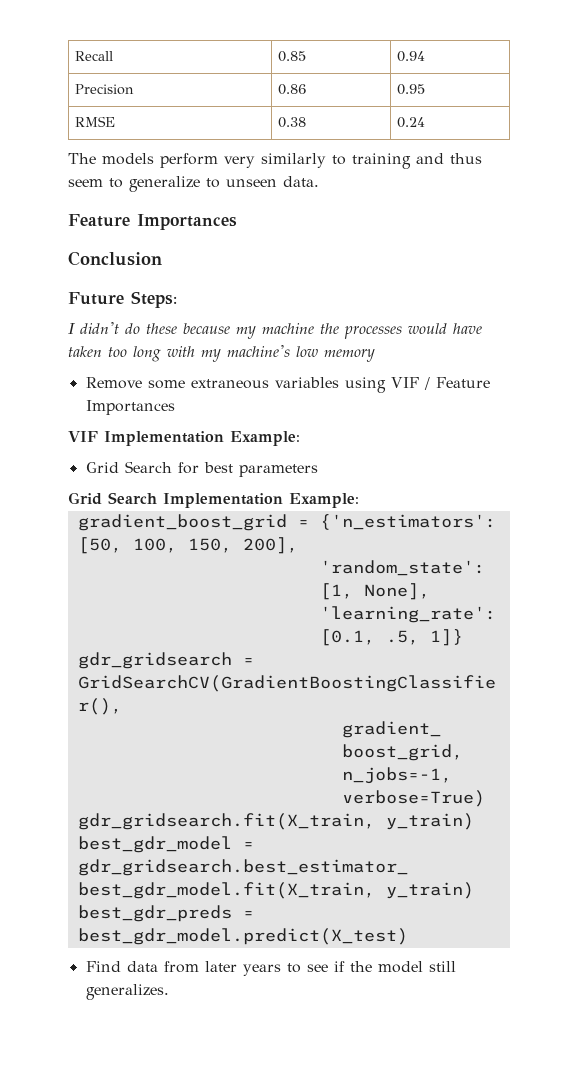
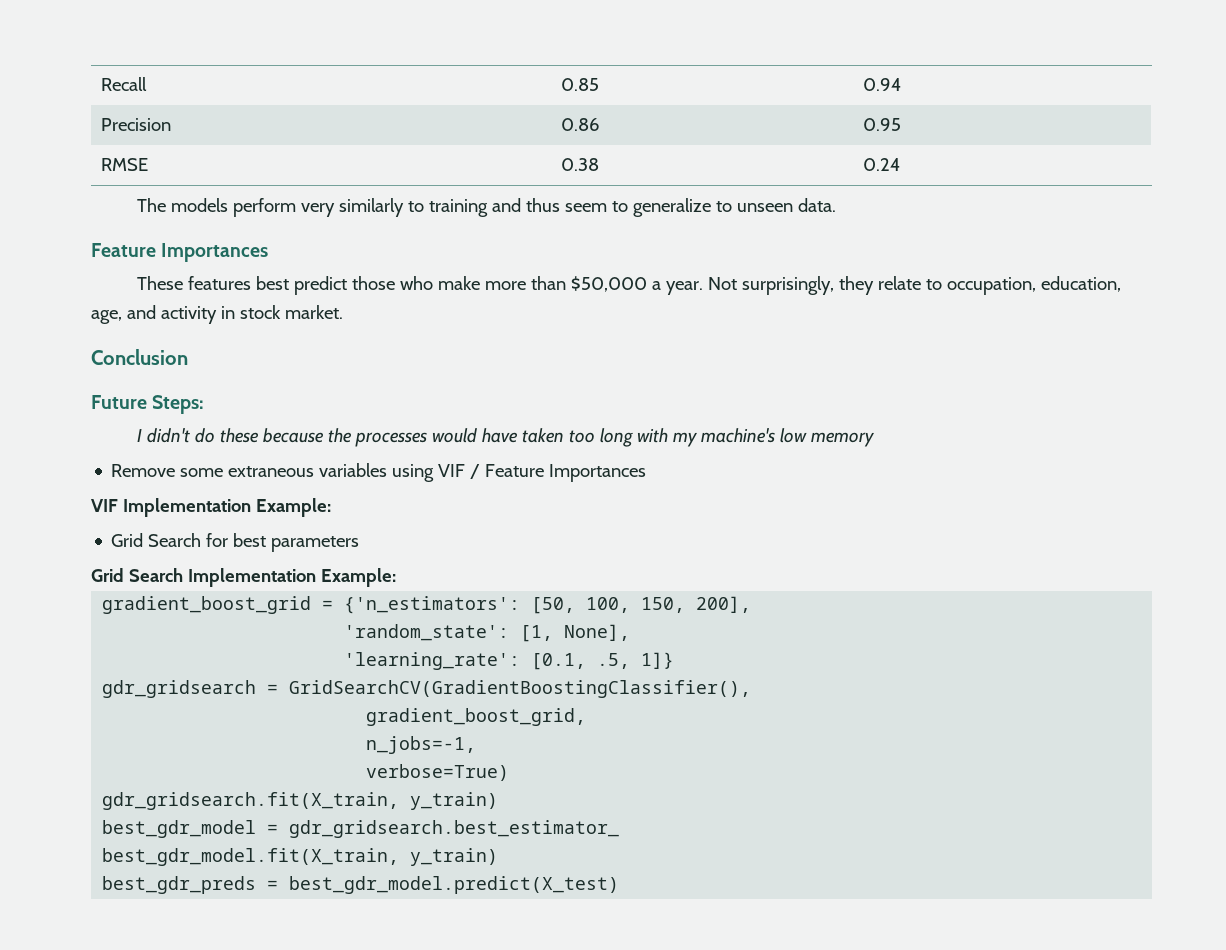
+ These features best predict those who make more than $50,000 a year. Not surprisingly, they relate to occupation, education, age, and activity in stock market.
- I didn't do these because my machine the processes would have taken too long with my machine's low memory
+ I didn't do these because the processes would have taken too long with my machine's low memory
- Find data from later years to see if the model still generalizes.

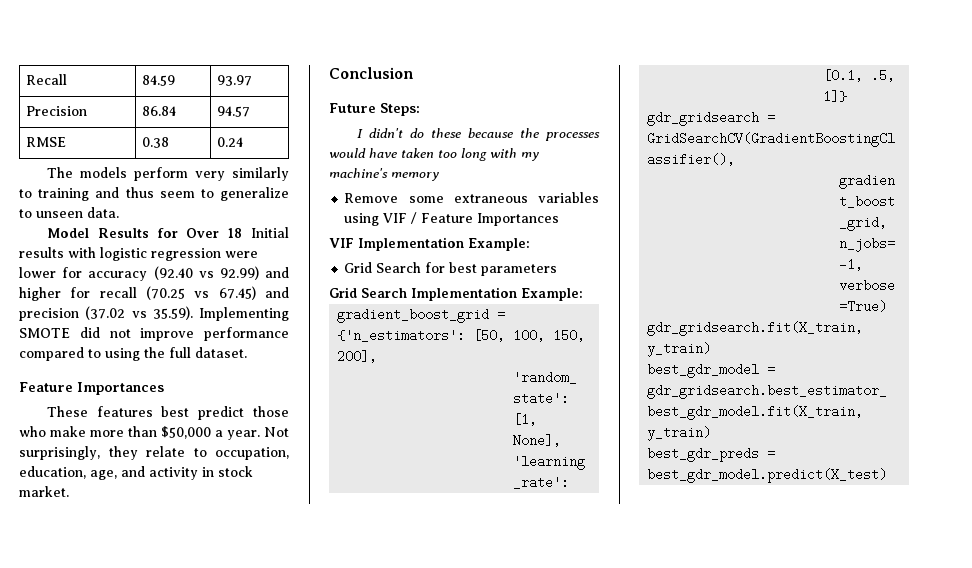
- Recall | 0.85 | 0.94
+ Recall | 84.59 | 93.97
- Precision | 0.86 | 0.95
+ Precision | 86.84 | 94.57
+ Model Results for Over 18 Initial results with logistic regression were lower for accuracy (92.40 vs 92.99) and higher for recall (70.25 vs 67.45) and precision (37.02 vs 35.59). Implementing SMOTE did not improve performance compared to using the full dataset.
- I didn't do these because the processes would have taken too long with my machine's low memory
+ I didn't do these because the processes would have taken too long with my machine's memory

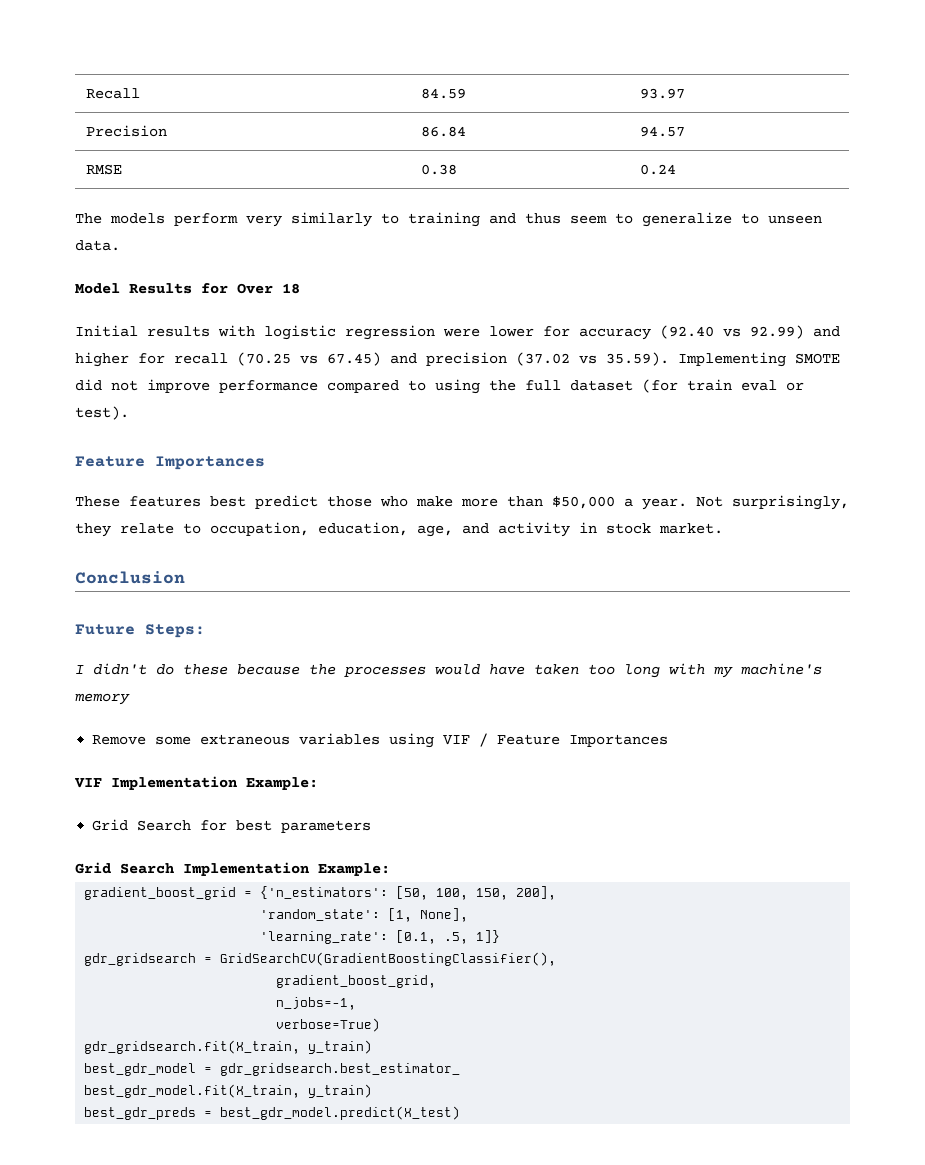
- Model Results for Over 18 Initial results with logistic regression were lower for accuracy (92.40 vs 92.99) and higher for recall (70.25 vs 67.45) and precision (37.02 vs 35.59). Implementing SMOTE did not improve performance compared to using the full dataset.
+ Model Results for Over 18
+ Initial results with logistic regression were lower for accuracy (92.40 vs 92.99) and higher for recall (70.25 vs 67.45) and precision (37.02 vs 35.59). Implementing SMOTE did not improve performance compared to using the full dataset (for train eval or test).

